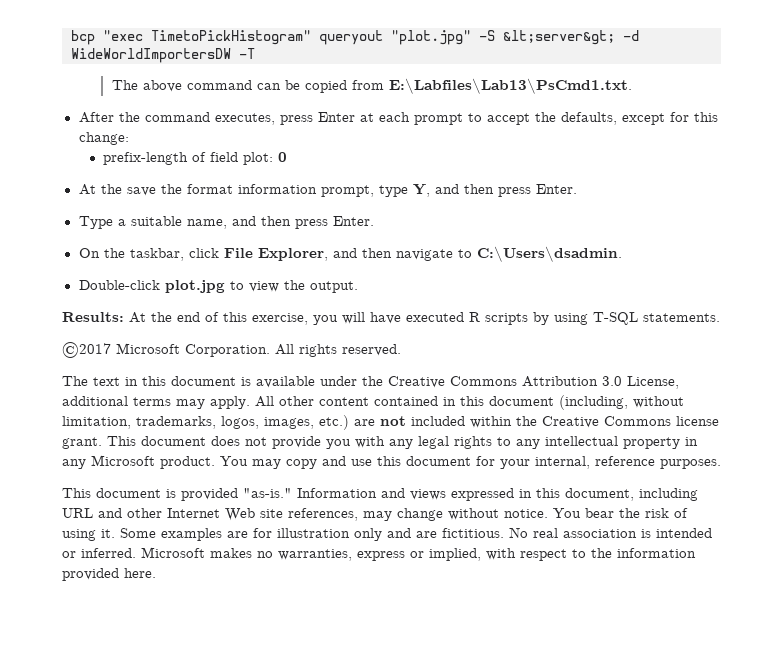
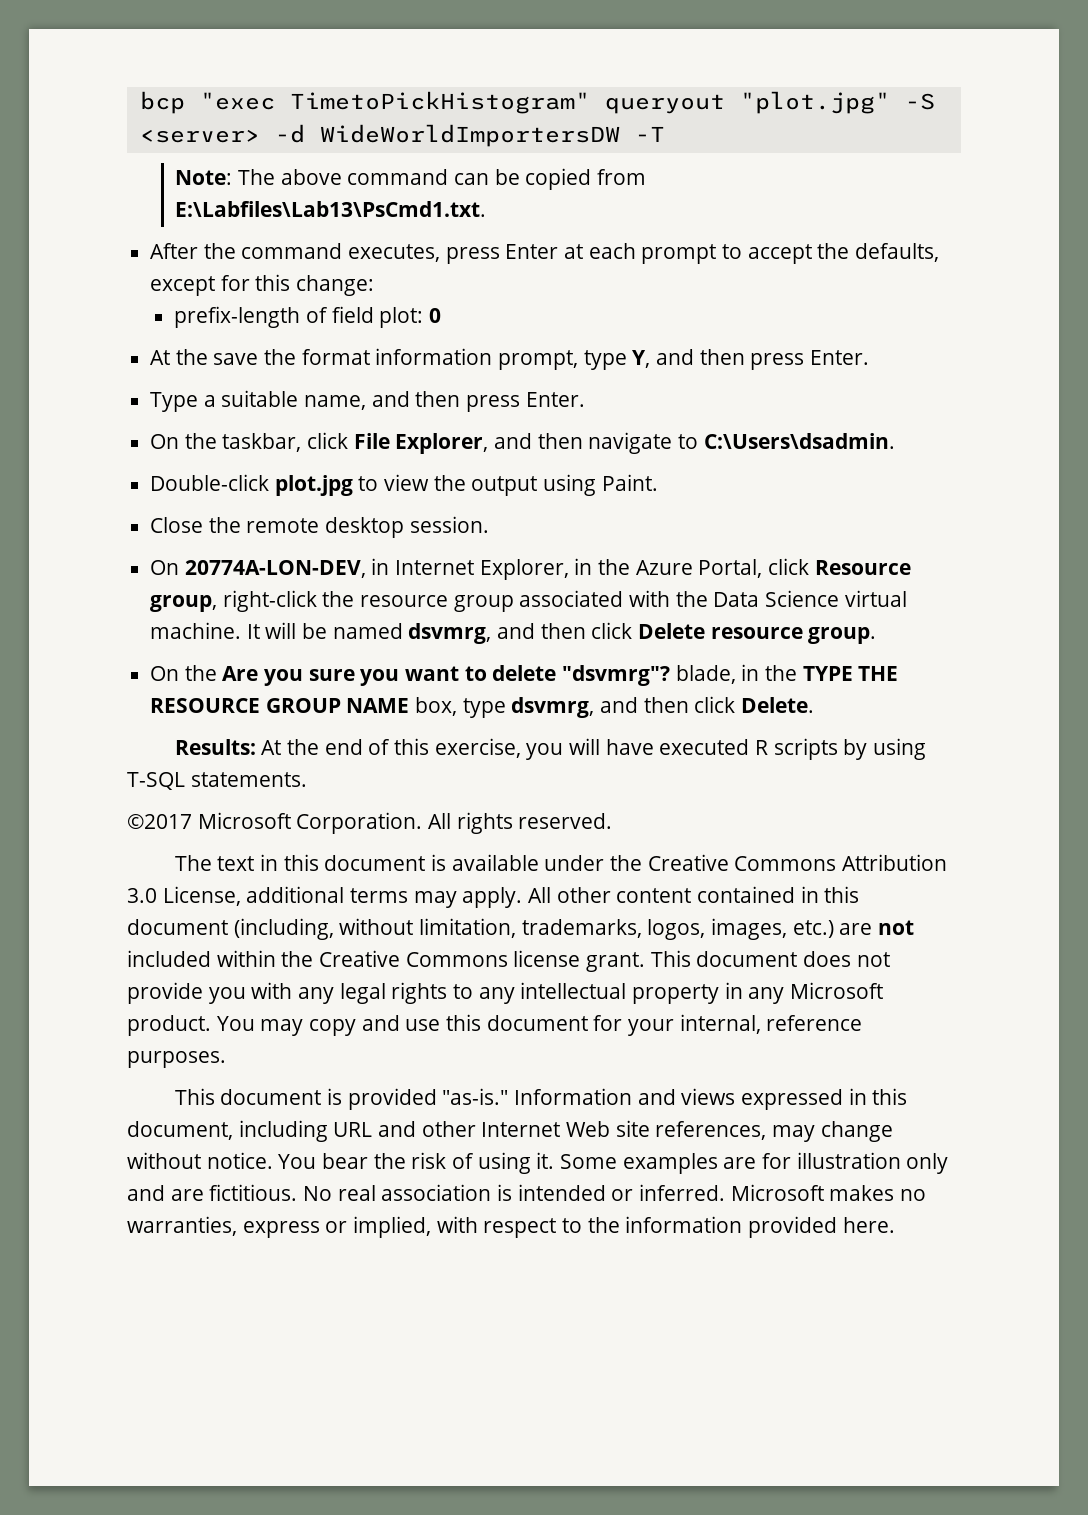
- bcp "exec TimetoPickHistogram" queryout "plot.jpg" -S &lt;server&gt; -d WideWorldImportersDW -T
+ bcp "exec TimetoPickHistogram" queryout "plot.jpg" -S <server> -d WideWorldImportersDW -T
- The above command can be copied from E:\Labfiles\Lab13\PsCmd1.txt.
+ Note: The above command can be copied from E:\Labfiles\Lab13\PsCmd1.txt.
- Double-click plot.jpg to view the output.
+ Double-click plot.jpg to view the output using Paint.
+ Close the remote desktop session.
+ On 20774A-LON-DEV, in Internet Explorer, in the Azure Portal, click Resource group, right-click the resource group associated with the Data Science virtual machine. It will be named dsvmrg, and then click Delete resource group.
+ On the Are you sure you want to delete "dsvmrg"? blade, in the TYPE THE RESOURCE GROUP NAME box, type dsvmrg, and then click Delete.

